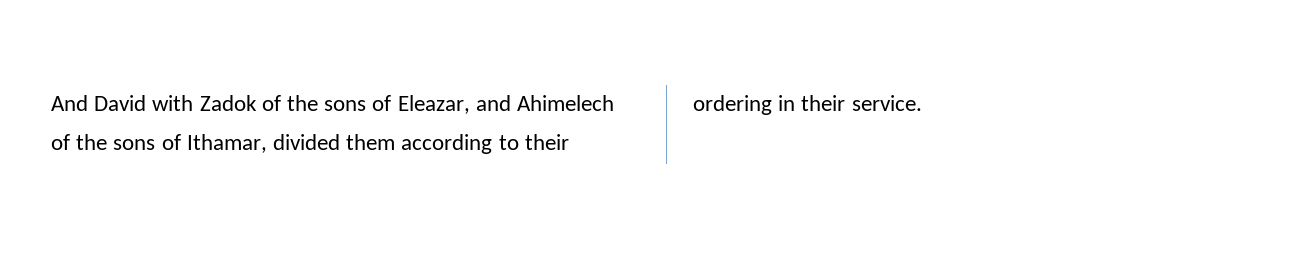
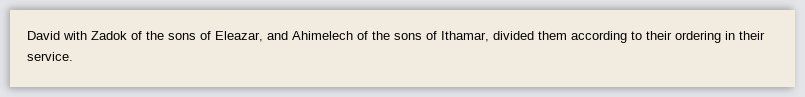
- And David with Zadok of the sons of Eleazar, and Ahimelech of the sons of Ithamar, divided them according to their ordering in their service.
+ David with Zadok of the sons of Eleazar, and Ahimelech of the sons of Ithamar, divided them according to their ordering in their service.

